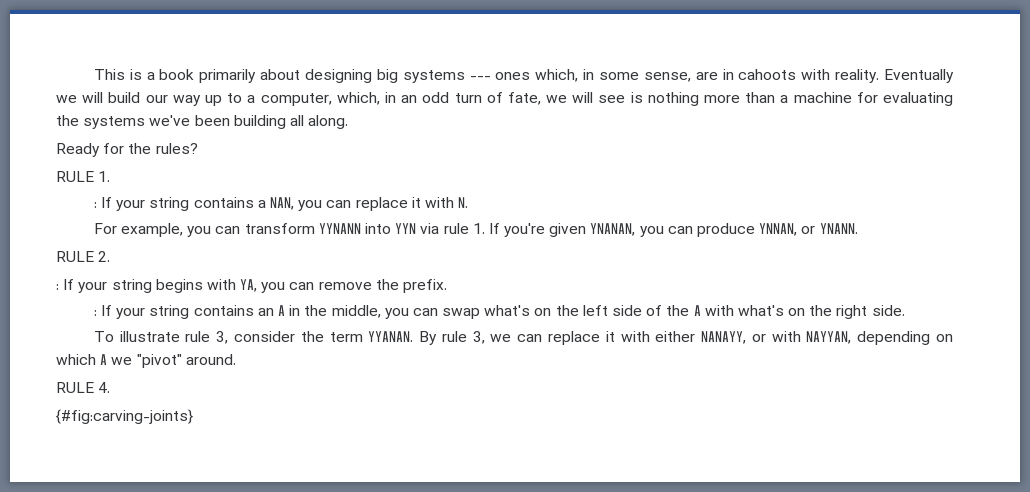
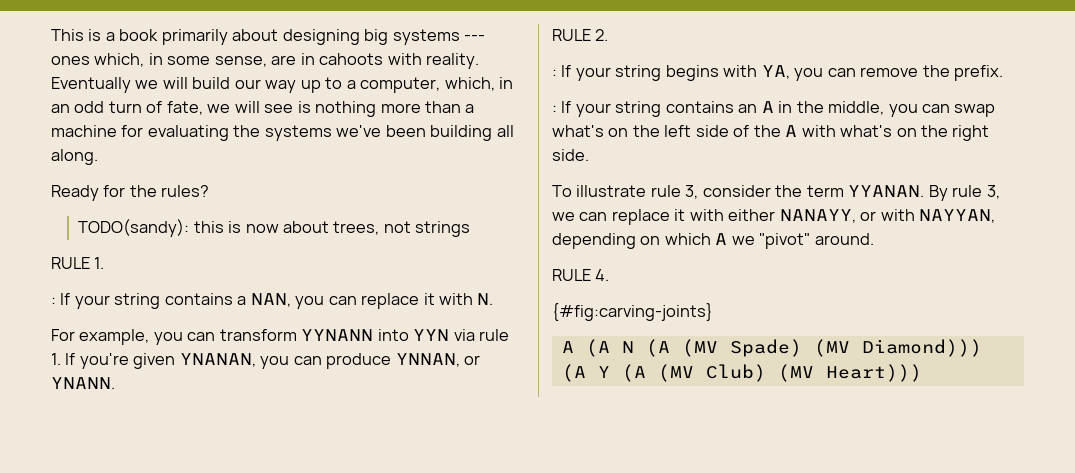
+ TODO(sandy): this is now about trees, not strings
+ A (A N (A (MV Spade) (MV Diamond))) (A Y (A (MV Club) (MV Heart)))

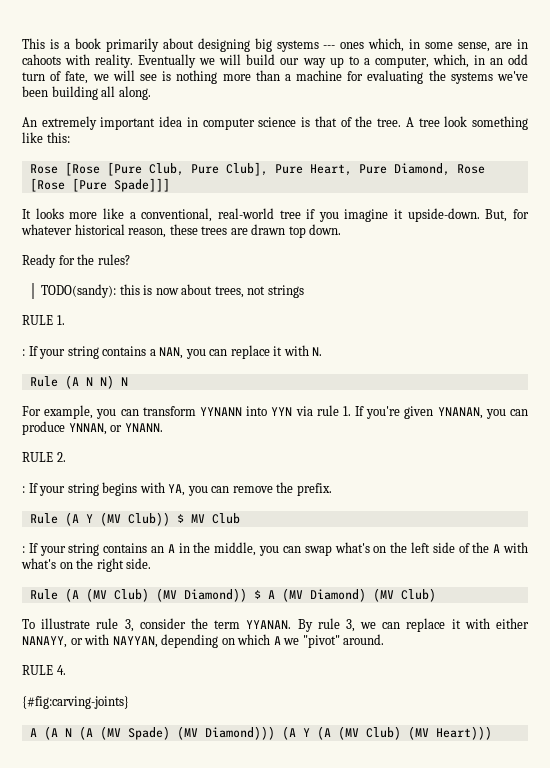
+ An extremely important idea in computer science is that of the tree. A tree look something like this:
+ Rose [Rose [Pure Club, Pure Club], Pure Heart, Pure Diamond, Rose [Rose [Pure Spade]]]
+ It looks more like a conventional, real-world tree if you imagine it upside-down. But, for whatever historical reason, these trees are drawn top down.
+ Rule (A N N) N
+ Rule (A Y (MV Club)) $ MV Club
+ Rule (A (MV Club) (MV Diamond)) $ A (MV Diamond) (MV Club)

